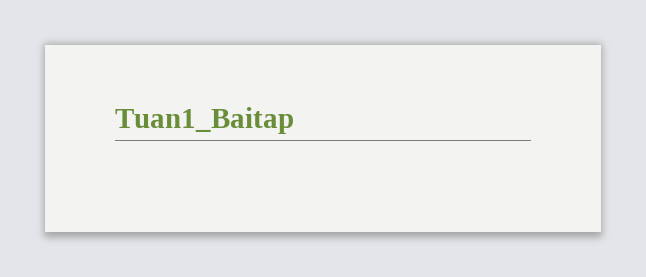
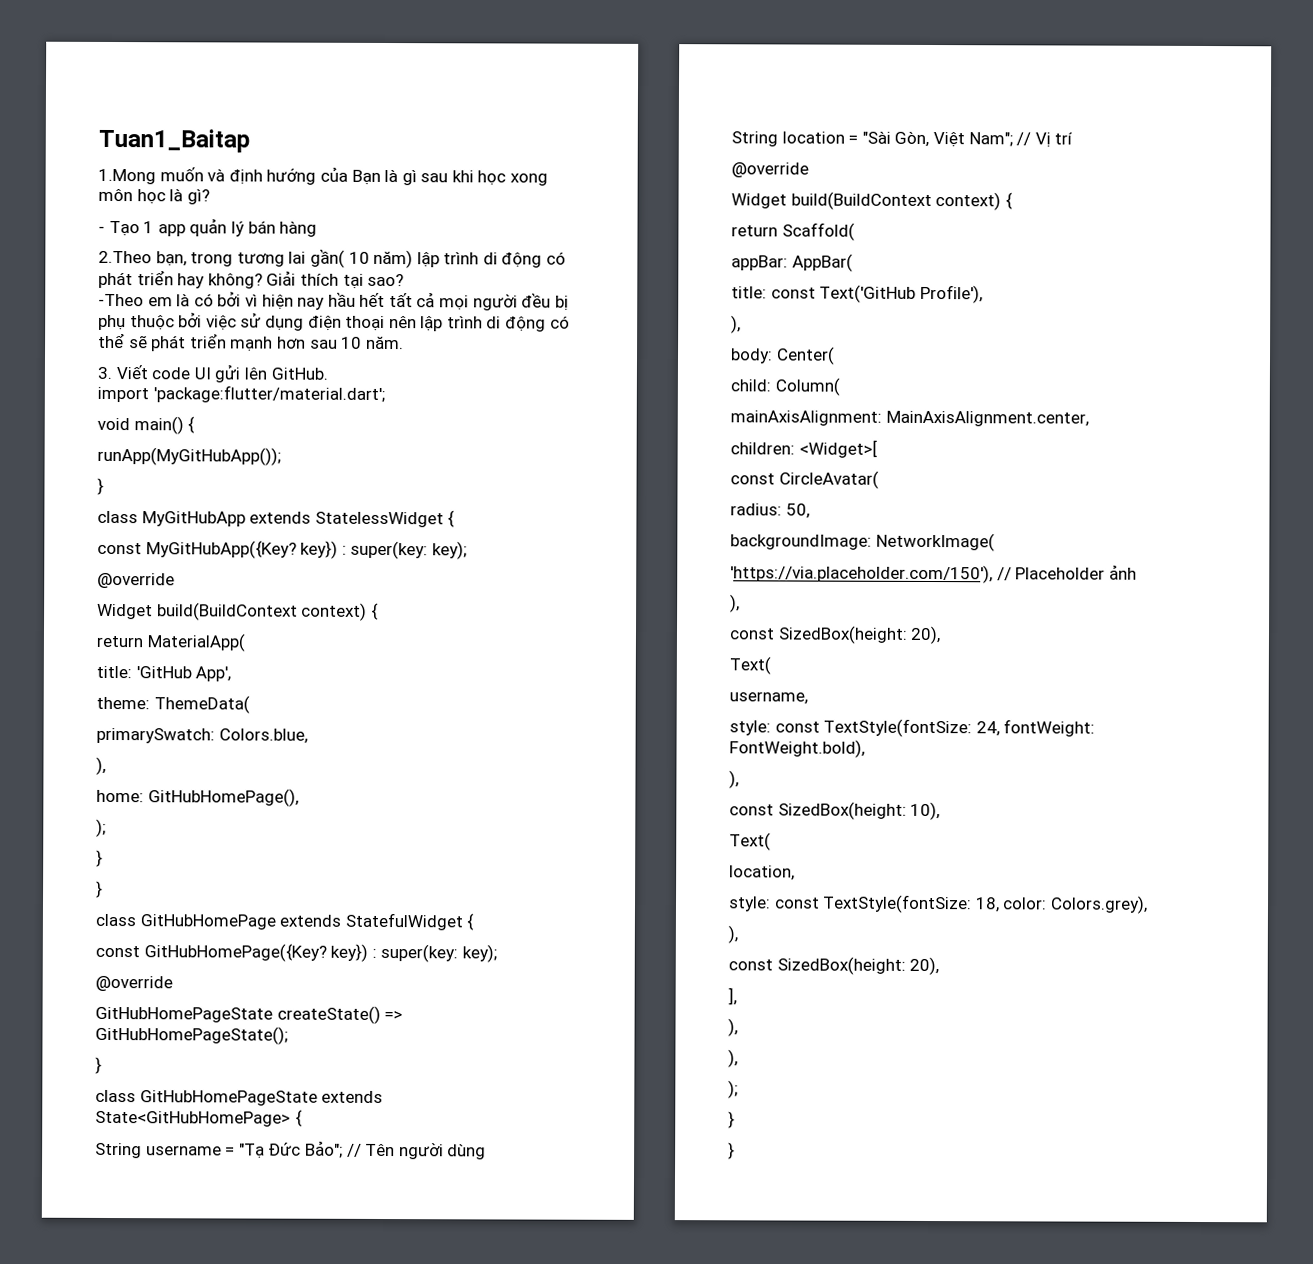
+ 1.Mong muốn và định hướng của Bạn là gì sau khi học xong môn học là gì?
+ - Tạo 1 app quản lý bán hàng
+ 2.Theo bạn, trong tương lai gần( 10 năm) lập trình di động có phát triển hay không? Giải thích tại sao?
+ -Theo em là có bởi vì hiện nay hầu hết tất cả mọi người đều bị phụ thuộc bởi việc sử dụng điện thoại nên lập trình di động có thể sẽ phát triển mạnh hơn sau 10 năm.
+ 3. Viết code UI gửi lên GitHub.
+ import 'package:flutter/material.dart';
+ void main() {
+ runApp(MyGitHubApp());
+ }
+ class MyGitHubApp extends StatelessWidget {
+ const MyGitHubApp({Key? key}) : super(key: key);
+ @override
+ Widget build(BuildContext context) {
+ return MaterialApp(
+ title: 'GitHub App',
+ theme: ThemeData(
+ primarySwatch: Colors.blue,
+ ),
+ home: GitHubHomePage(),
+ );
+ }
+ }
+ class GitHubHomePage extends StatefulWidget {
+ const GitHubHomePage({Key? key}) : super(key: key);
+ @override
+ GitHubHomePageState createState() => GitHubHomePageState();
+ }
+ class GitHubHomePageState extends State<GitHubHomePage> {
+ String username = "Tạ Đức Bảo"; // Tên người dùng
+ String location = "Sài Gòn, Việt Nam"; // Vị trí
+ @override
+ Widget build(BuildContext context) {
+ return Scaffold(
+ appBar: AppBar(
+ title: const Text('GitHub Profile'),
+ ),
+ body: Center(
+ child: Column(
+ mainAxisAlignment: MainAxisAlignment.center,
+ children: <Widget>[
+ const CircleAvatar(
+ radius: 50,
+ backgroundImage: NetworkImage(
+ 'https://via.placeholder.com/150'), // Placeholder ảnh
+ ),
+ const SizedBox(height: 20),
+ Text(
+ username,
+ style: const TextStyle(fontSize: 24, fontWeight: FontWeight.bold),
+ ),
+ const SizedBox(height: 10),
+ Text(
+ location,
+ style: const TextStyle(fontSize: 18, color: Colors.grey),
+ ),
+ const SizedBox(height: 20),
+ ],
+ ),
+ ),
+ );
+ }
+ }

